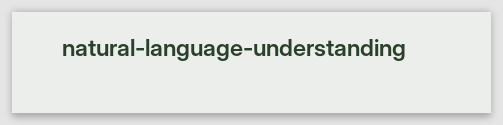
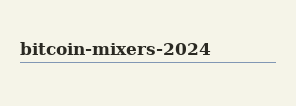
- natural-language-understanding
+ bitcoin-mixers-2024

